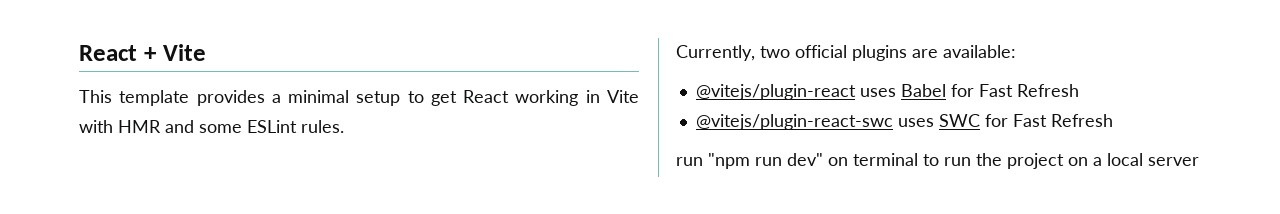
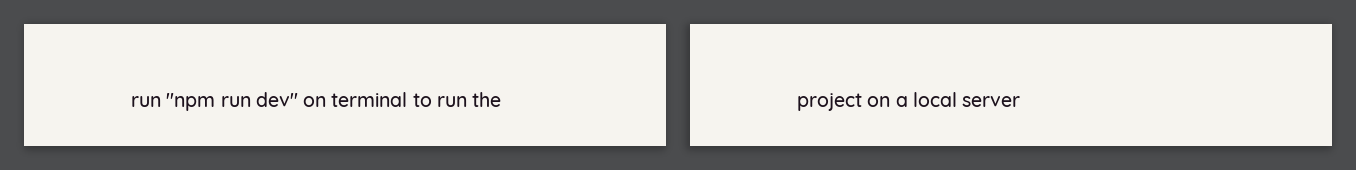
- React + Vite
- This template provides a minimal setup to get React working in Vite with HMR and some ESLint rules.
- Currently, two official plugins are available:
- @vitejs/plugin-react uses Babel for Fast Refresh
- @vitejs/plugin-react-swc uses SWC for Fast Refresh

